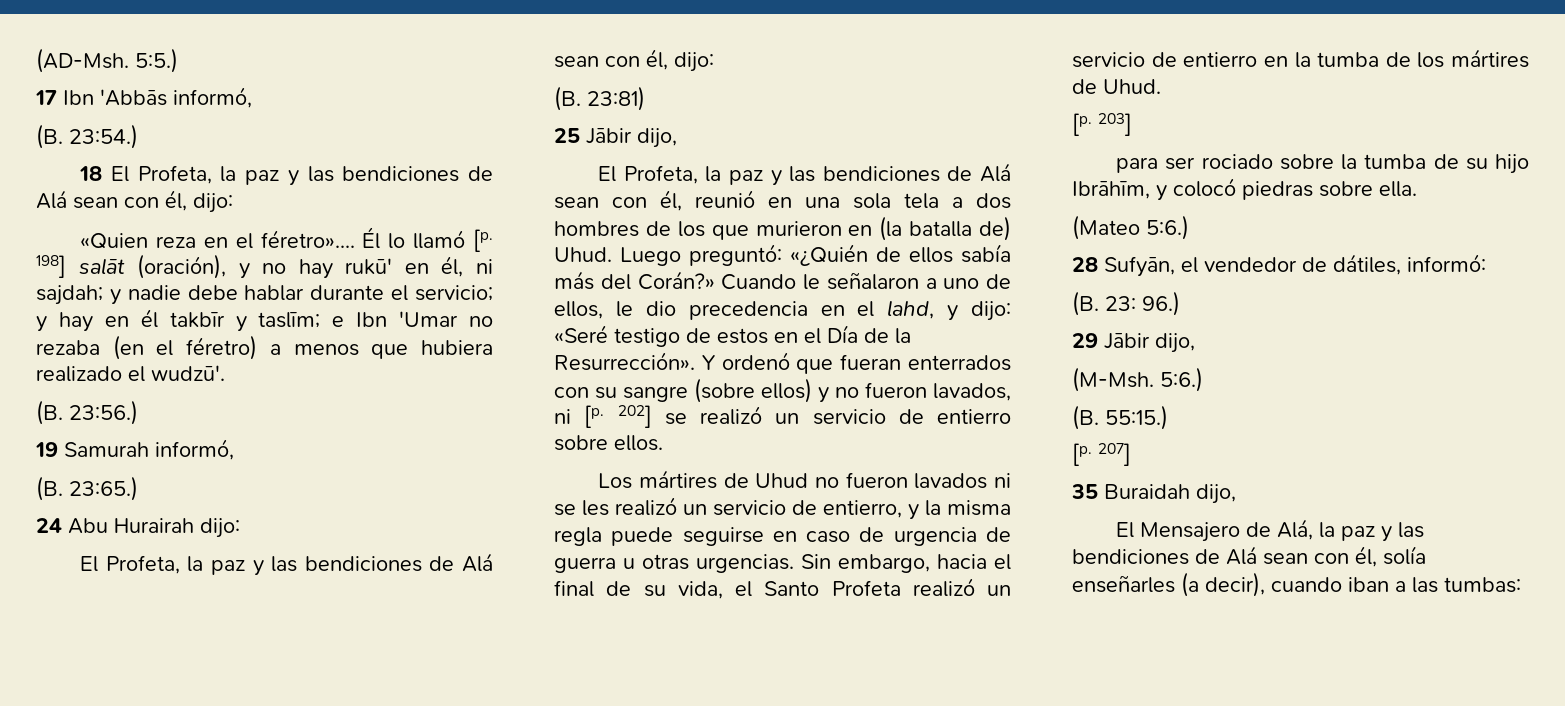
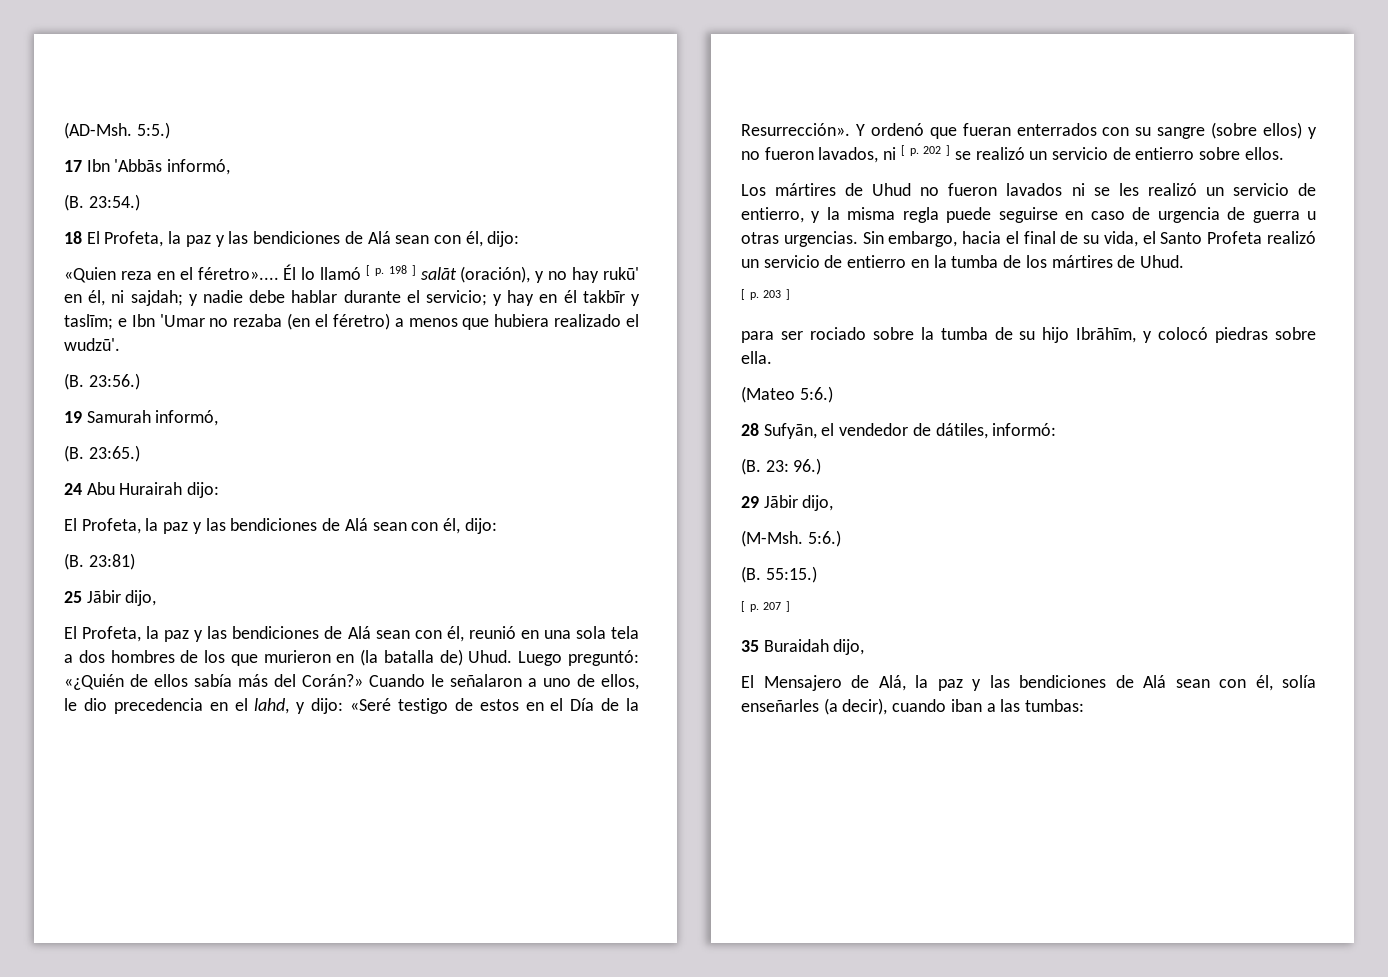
- Él lo llamó [p. 198] salāt (oración), y no hay rukū' en él, ni sajdah; y nadie debe hablar durante el servicio; y hay en él takbīr y taslīm; e Ibn 'Umar no rezaba (en el féretro) a menos que hubiera realizado el wudzū'.
+ Él lo llamó [ p. 198 ] salāt (oración), y no hay rukū' en él, ni sajdah; y nadie debe hablar durante el servicio; y hay en él takbīr y taslīm; e Ibn 'Umar no rezaba (en el féretro) a menos que hubiera realizado el wudzū'.
- Y ordenó que fueran enterrados con su sangre (sobre ellos) y no fueron lavados, ni [p. 202] se realizó un servicio de entierro sobre ellos.
+ Y ordenó que fueran enterrados con su sangre (sobre ellos) y no fueron lavados, ni [ p. 202 ] se realizó un servicio de entierro sobre ellos.
- [p. 203]
+ [ p. 203 ]
- [p. 207]
+ [ p. 207 ]

